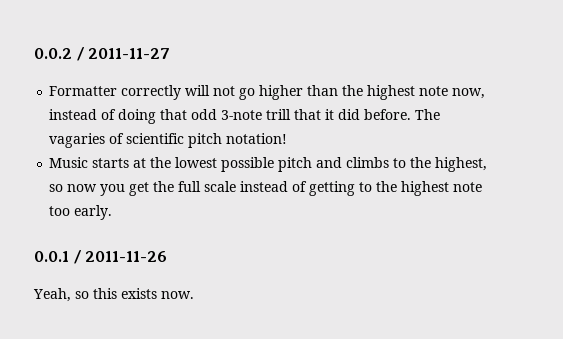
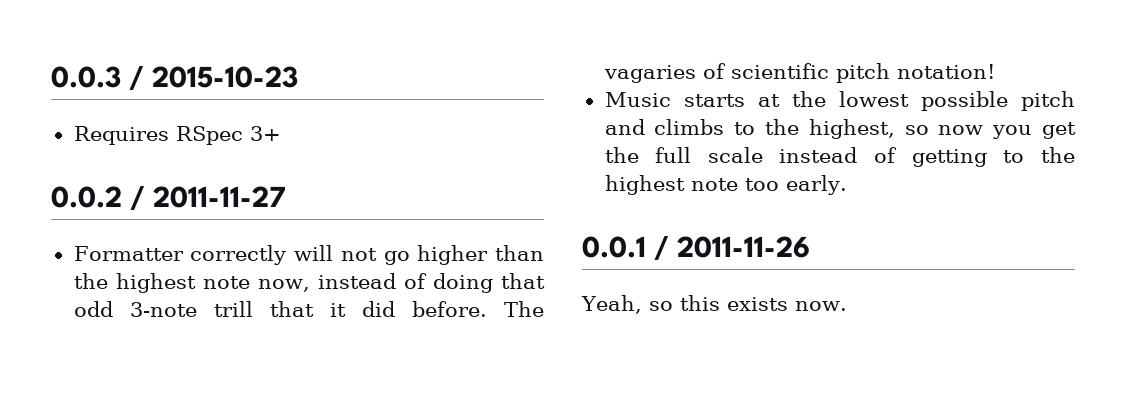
+ 0.0.3 / 2015-10-23
+ Requires RSpec 3+

